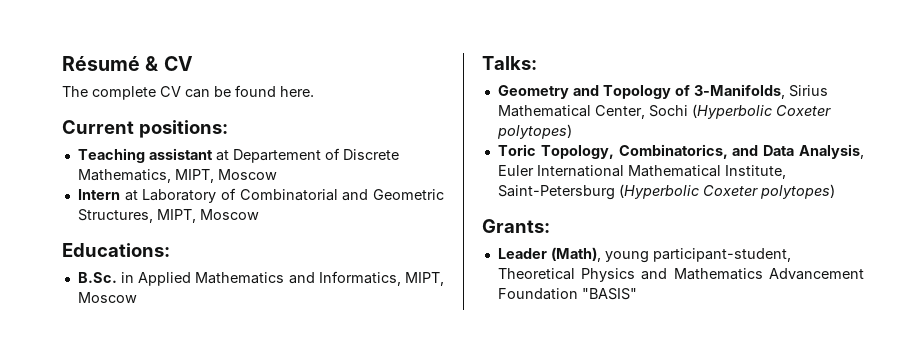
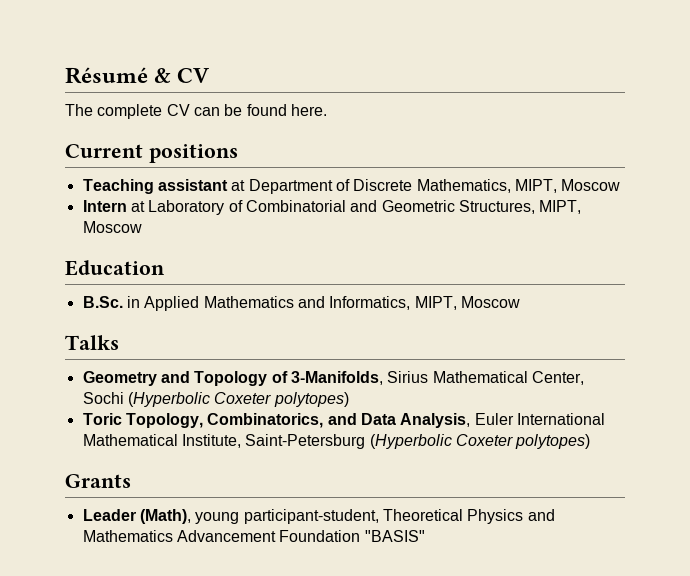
- Current positions:
+ Current positions
- Teaching assistant at Departement of Discrete Mathematics, MIPT, Moscow
+ Teaching assistant at Department of Discrete Mathematics, MIPT, Moscow
- Educations:
+ Education
- Talks:
+ Talks
- Grants:
+ Grants

